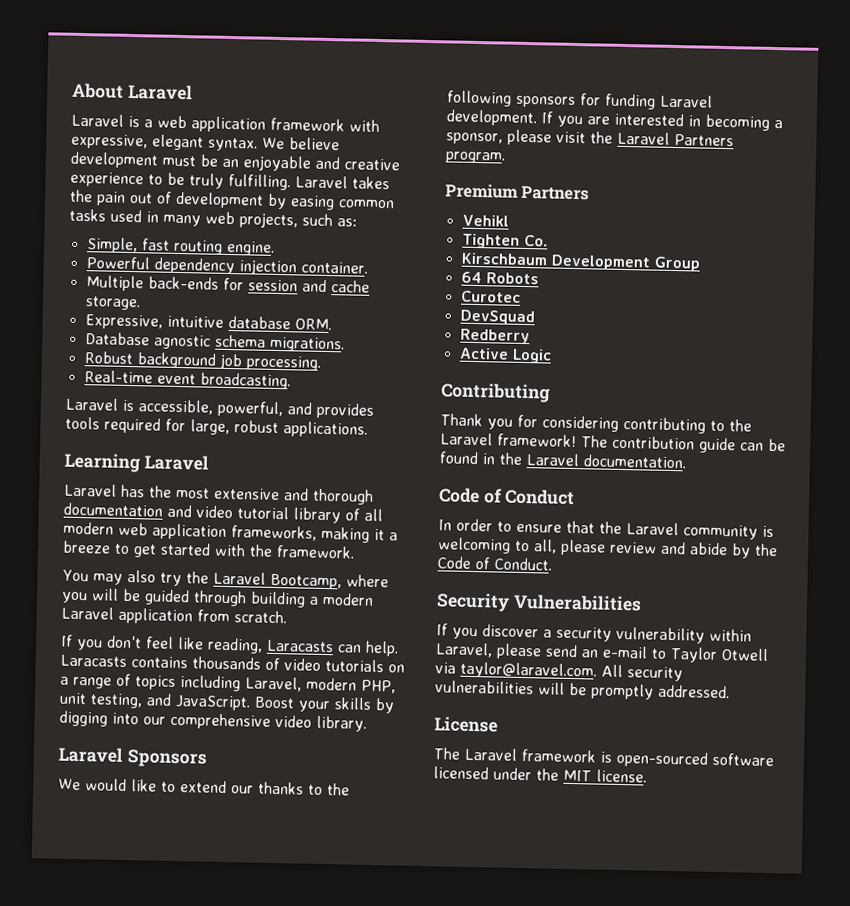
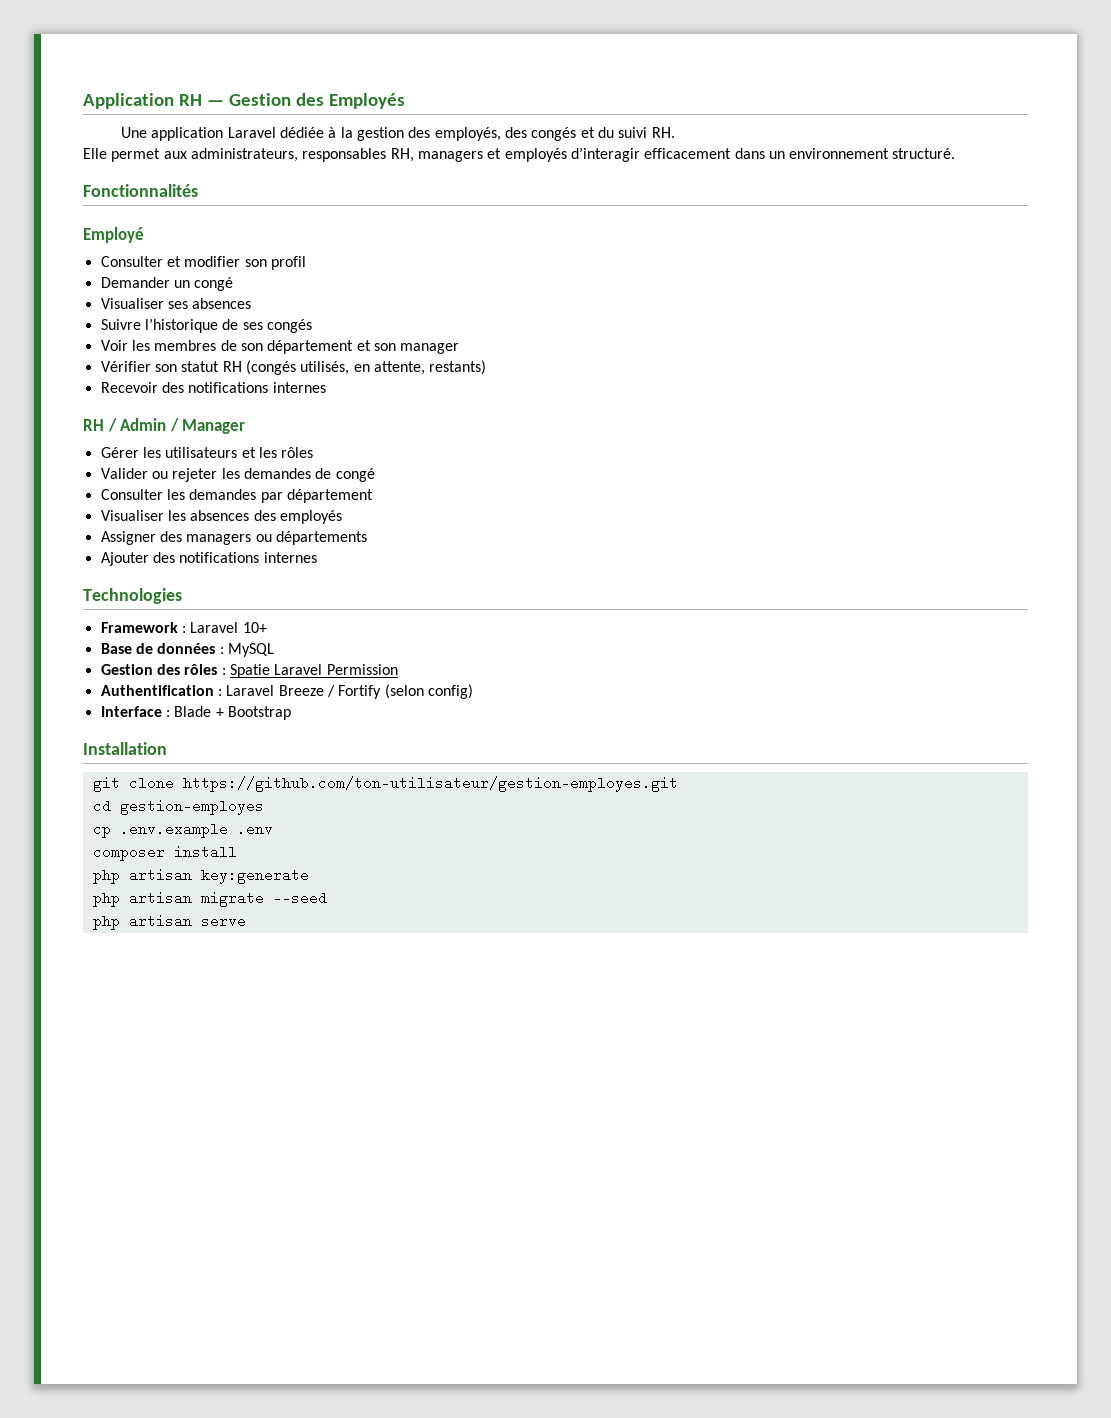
- About Laravel
- Laravel is a web application framework with expressive, elegant syntax. We believe development must be an enjoyable and creative experience to be truly fulfilling. Laravel takes the pain out of development by easing common tasks used in many web projects, such as:
- Simple, fast routing engine.
- Powerful dependency injection container.
- Multiple back-ends for session and cache storage.
- Expressive, intuitive database ORM.
- Database agnostic schema migrations.
- Robust background job processing.
- Real-time event broadcasting.
- Laravel is accessible, powerful, and provides tools required for large, robust applications.
- Learning Laravel
- Laravel has the most extensive and thorough documentation and video tutorial library of all modern web application frameworks, making it a breeze to get started with the framework.
- You may also try the Laravel Bootcamp, where you will be guided through building a modern Laravel application from scratch.
- If you don't feel like reading, Laracasts can help. Laracasts contains thousands of video tutorials on a range of topics including Laravel, modern PHP, unit testing, and JavaScript. Boost your skills by digging into our comprehensive video library.
- Laravel Sponsors
- We would like to extend our thanks to the following sponsors for funding Laravel development. If you are interested in becoming a sponsor, please visit the Laravel Partners program.
- Premium Partners
- Vehikl
- Tighten Co.
- Kirschbaum Development Group
- 64 Robots
- Curotec
- DevSquad
- Redberry
- Active Logic
- Contributing
- Thank you for considering contributing to the Laravel framework! The contribution guide can be found in the Laravel documentation.
- Code of Conduct
- In order to ensure that the Laravel community is welcoming to all, please review and abide by the Code of Conduct.
- Security Vulnerabilities
- If you discover a security vulnerability within Laravel, please send an e-mail to Taylor Otwell via taylor@laravel.com. All security vulnerabilities will be promptly addressed.
- License
- The Laravel framework is open-sourced software licensed under the MIT license.
+ Application RH — Gestion des Employés
+ Une application Laravel dédiée à la gestion des employés, des congés et du suivi RH.
+ Elle permet aux administrateurs, responsables RH, managers et employés d’interagir efficacement dans un environnement structuré.
+ Fonctionnalités
+ Employé
+ Consulter et modifier son profil
+ Demander un congé
+ Visualiser ses absences
+ Suivre l’historique de ses congés
+ Voir les membres de son département et son manager
+ Vérifier son statut RH (congés utilisés, en attente, restants)
+ Recevoir des notifications internes
+ RH / Admin / Manager
+ Gérer les utilisateurs et les rôles
+ Valider ou rejeter les demandes de congé
+ Consulter les demandes par département
+ Visualiser les absences des employés
+ Assigner des managers ou départements
+ Ajouter des notifications internes
+ Technologies
+ Framework : Laravel 10+
+ Base de données : MySQL
+ Gestion des rôles : Spatie Laravel Permission
+ Authentification : Laravel Breeze / Fortify (selon config)
+ Interface : Blade + Bootstrap
+ Installation
+ git clone https://github.com/ton-utilisateur/gestion-employes.git
+ cd gestion-employes
+ cp .env.example .env
+ composer install
+ php artisan key:generate
+ php artisan migrate --seed
+ php artisan serve

